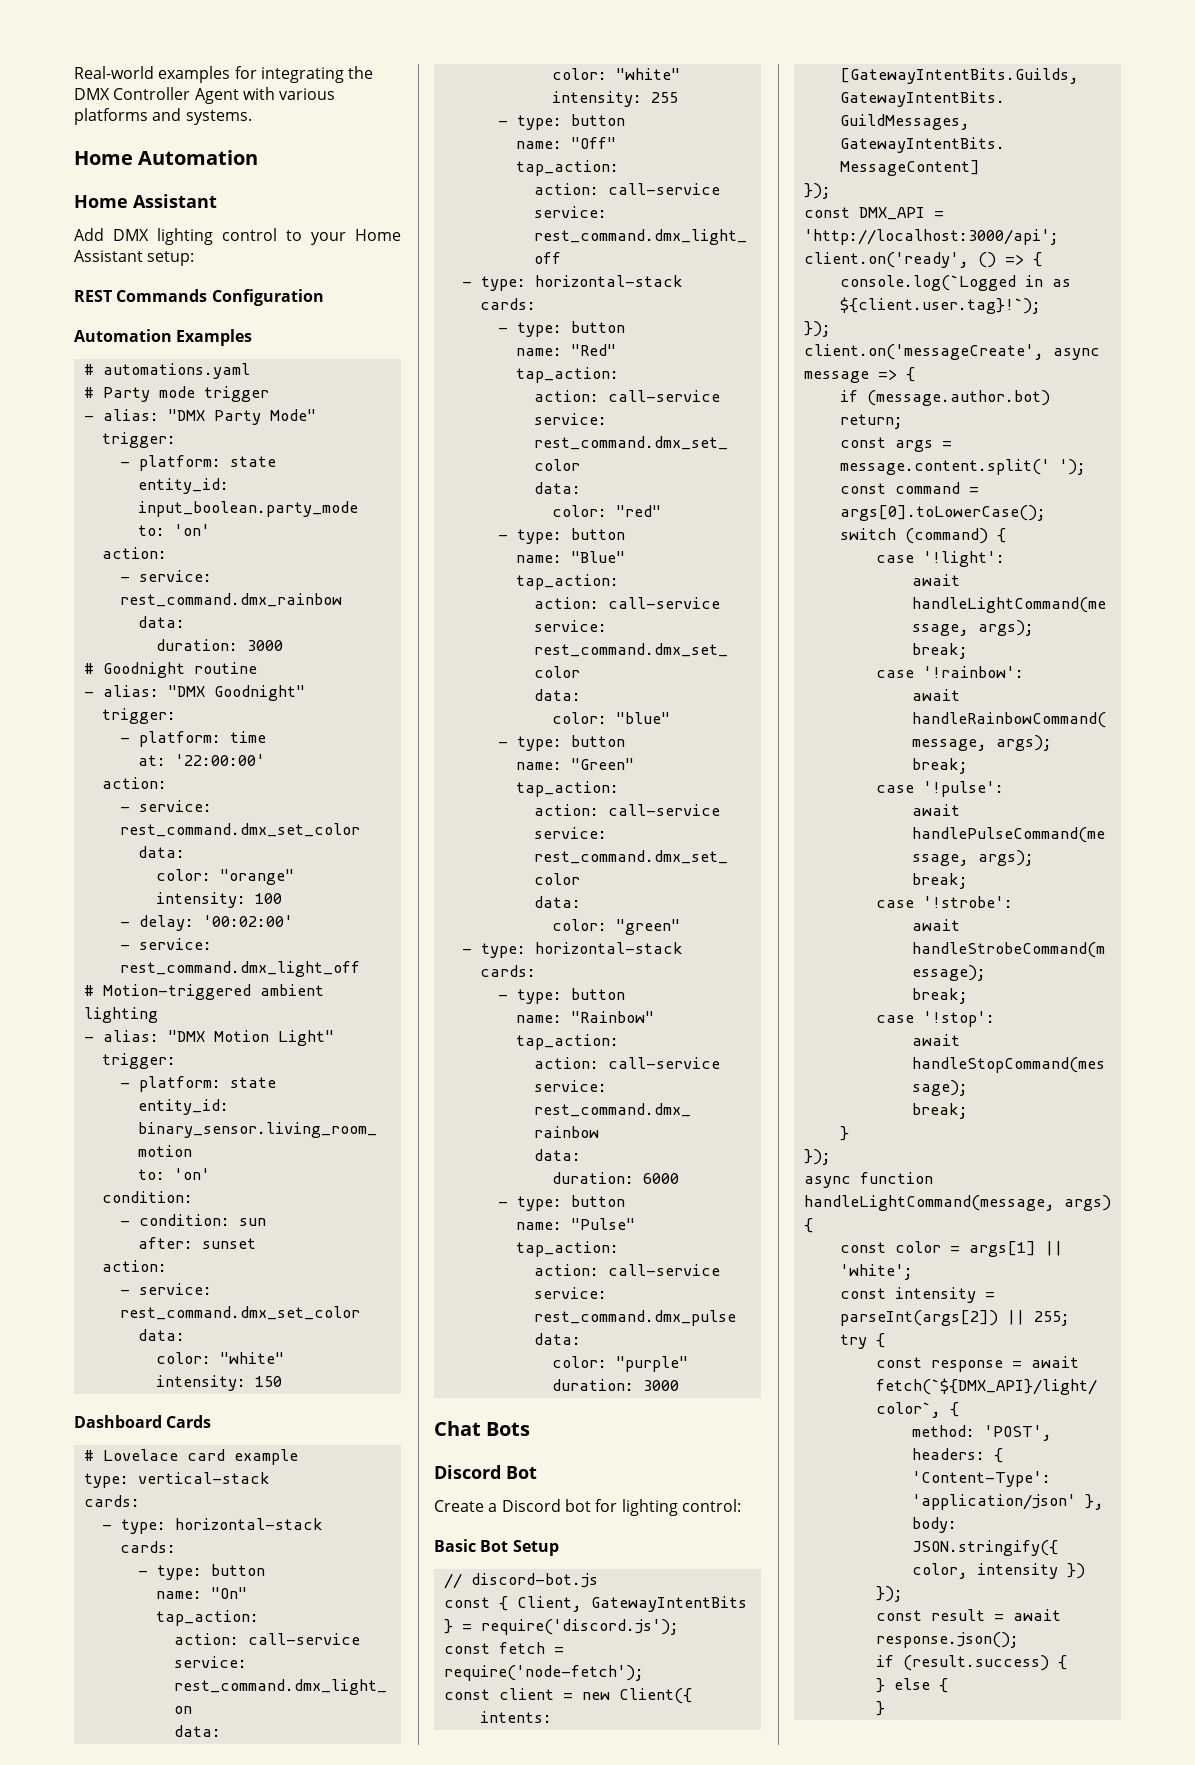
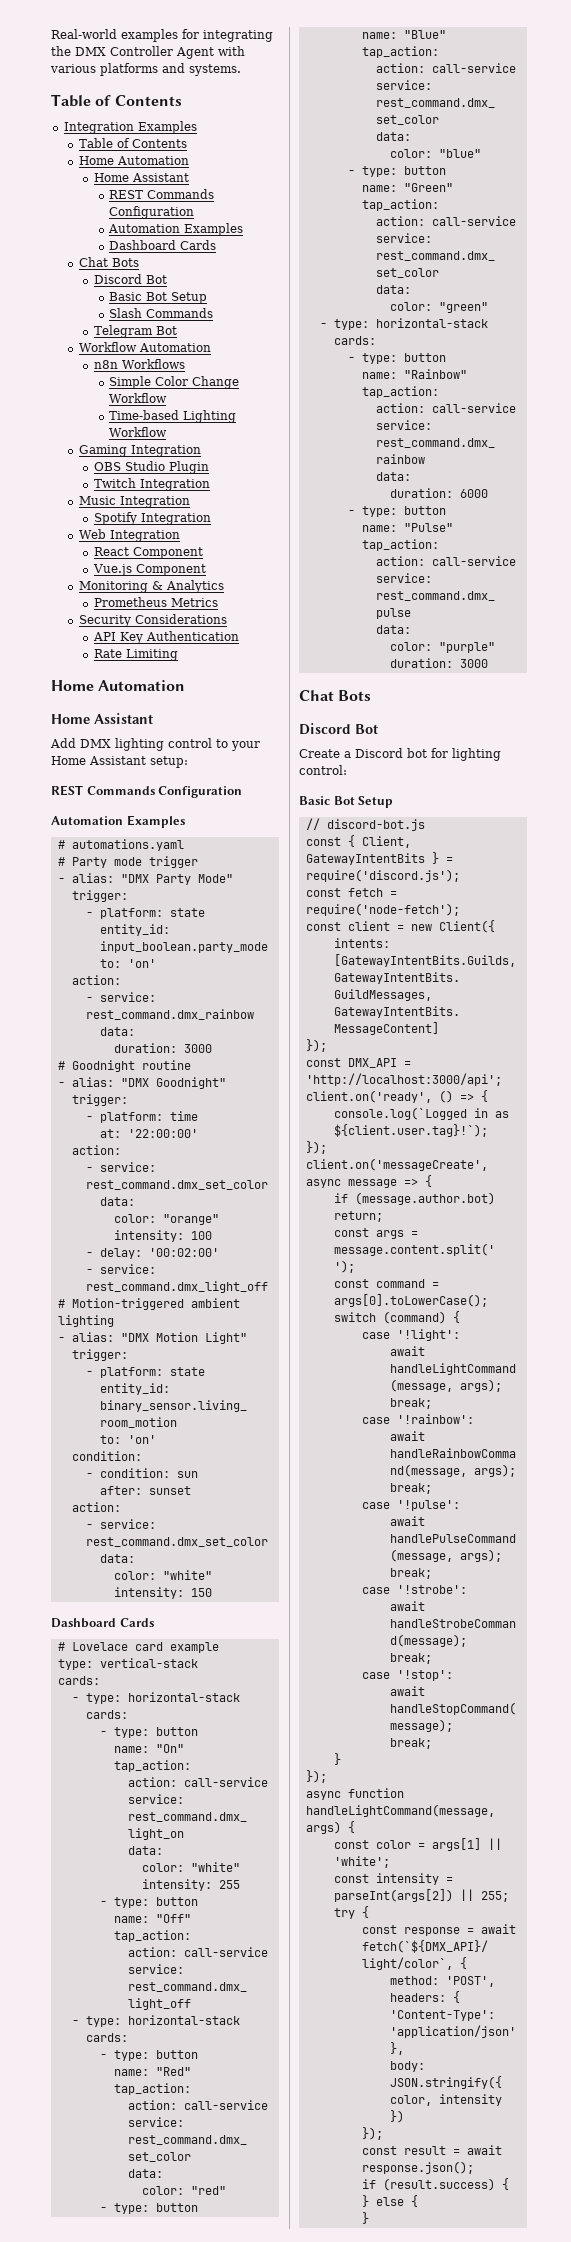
  Real-world examples for integrating the DMX Controller Agent with various platforms and systems.
+ Table of Contents
+ Integration Examples
+ Table of Contents
+ Home Automation
+ Home Assistant
+ REST Commands Configuration
+ Automation Examples
+ Dashboard Cards
+ Chat Bots
+ Discord Bot
+ Basic Bot Setup
+ Slash Commands
+ Telegram Bot
+ Workflow Automation
+ n8n Workflows
+ Simple Color Change Workflow
+ Time-based Lighting Workflow
+ Gaming Integration
+ OBS Studio Plugin
+ Twitch Integration
+ Music Integration
+ Spotify Integration
+ Web Integration
+ React Component
+ Vue.js Component
+ Monitoring & Analytics
+ Prometheus Metrics
+ Security Considerations
+ API Key Authentication
+ Rate Limiting

